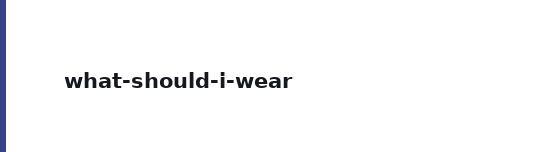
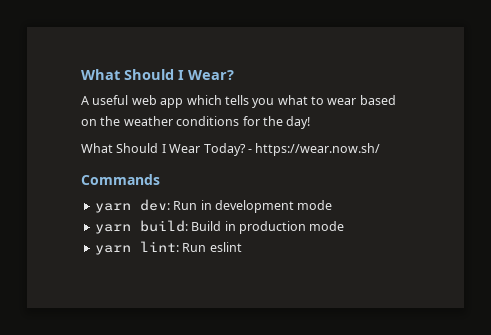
- what-should-i-wear
+ What Should I Wear?
+ A useful web app which tells you what to wear based on the weather conditions for the day!
+ What Should I Wear Today? - https://wear.now.sh/
+ Commands
+ yarn dev: Run in development mode
+ yarn build: Build in production mode
+ yarn lint: Run eslint

